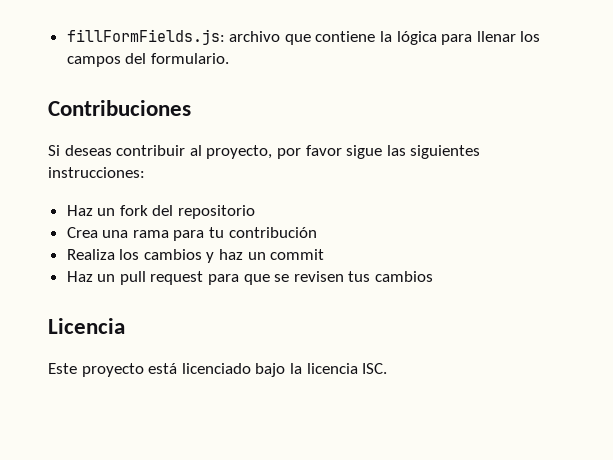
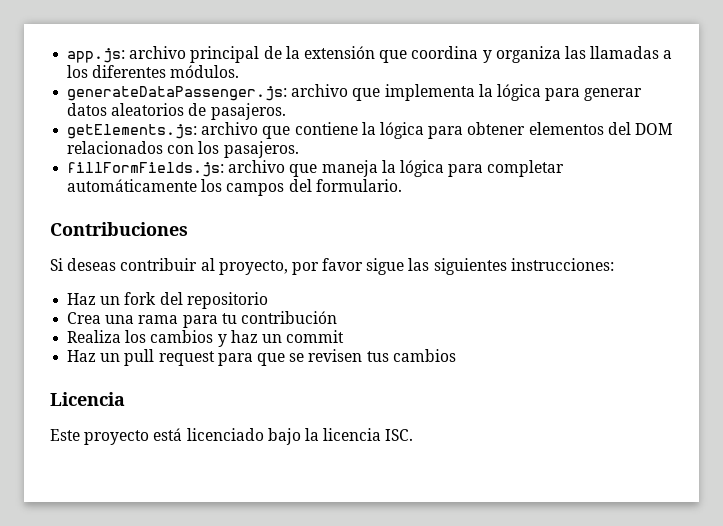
- fillFormFields.js: archivo que contiene la lógica para llenar los campos del formulario.
+ app.js: archivo principal de la extensión que coordina y organiza las llamadas a los diferentes módulos.
+ generateDataPassenger.js: archivo que implementa la lógica para generar datos aleatorios de pasajeros.
+ getElements.js: archivo que contiene la lógica para obtener elementos del DOM relacionados con los pasajeros.
+ fillFormFields.js: archivo que maneja la lógica para completar automáticamente los campos del formulario.

